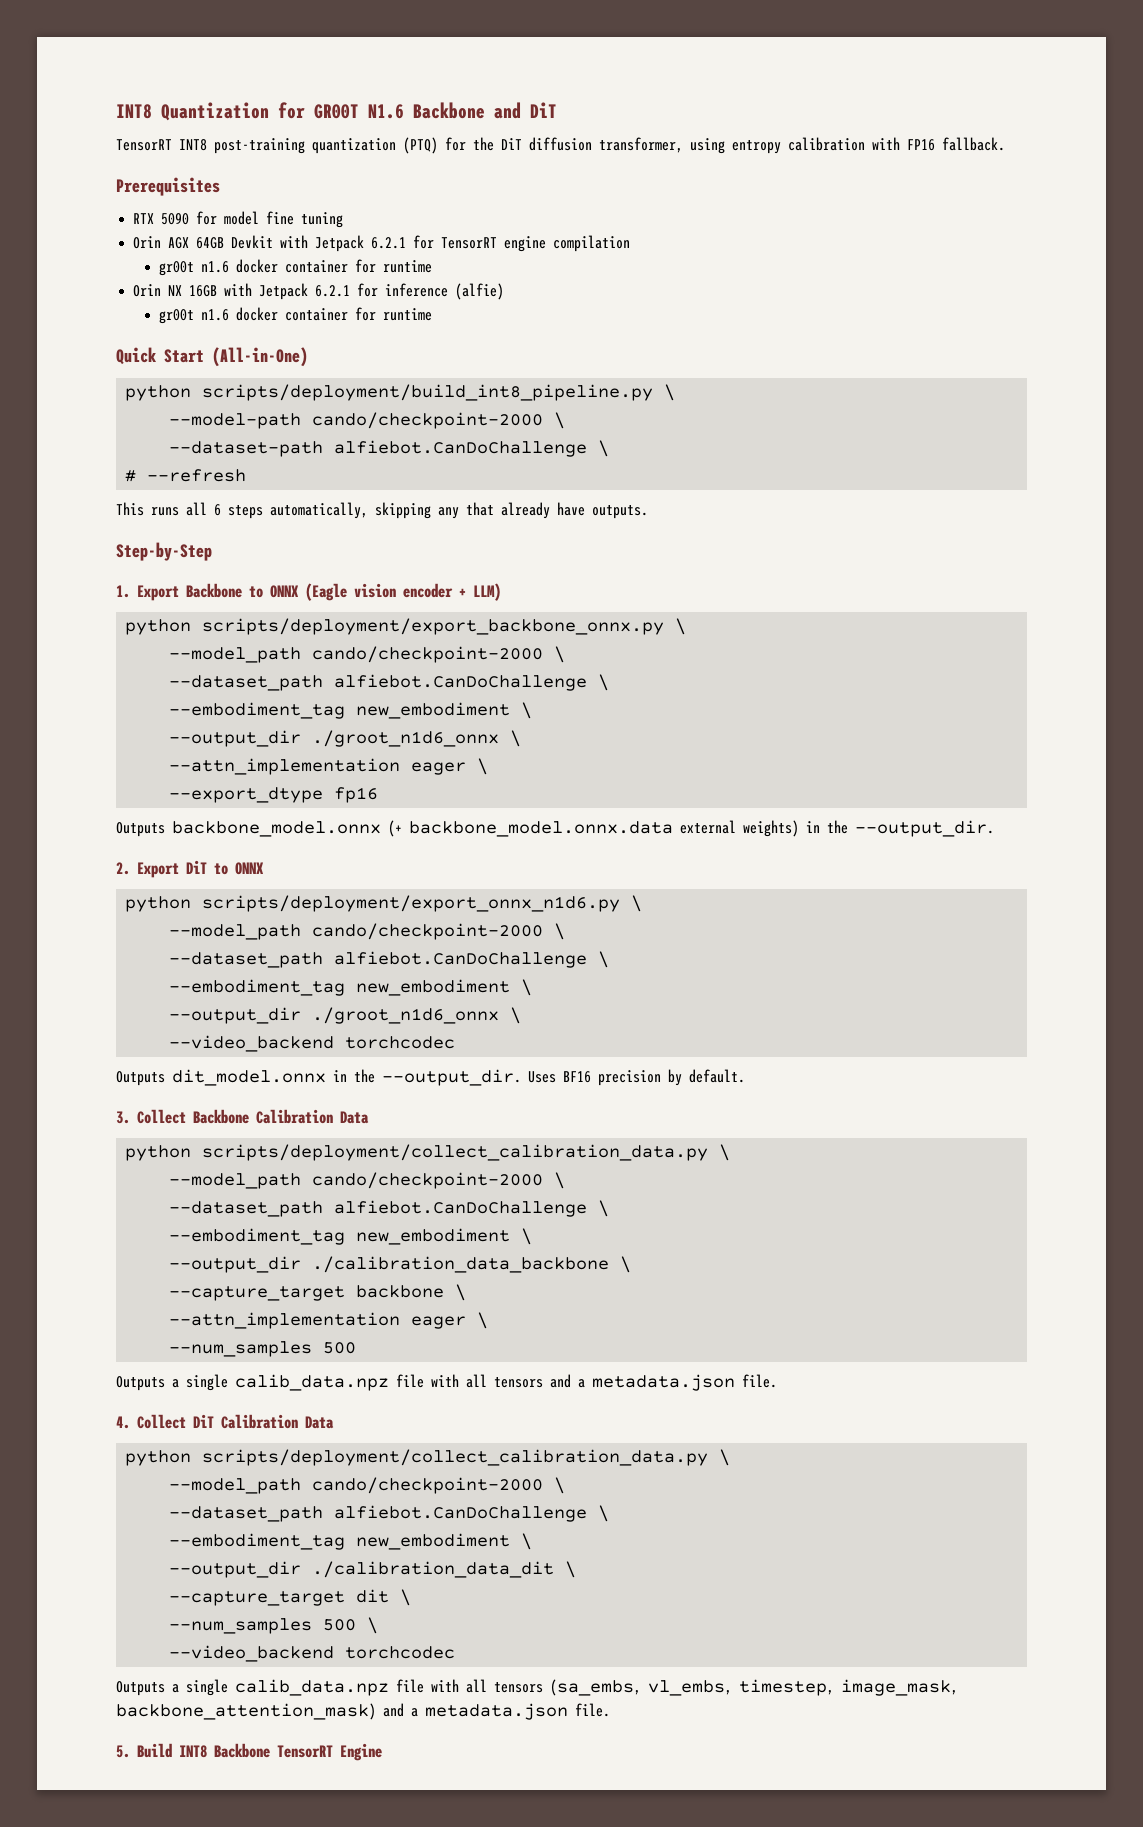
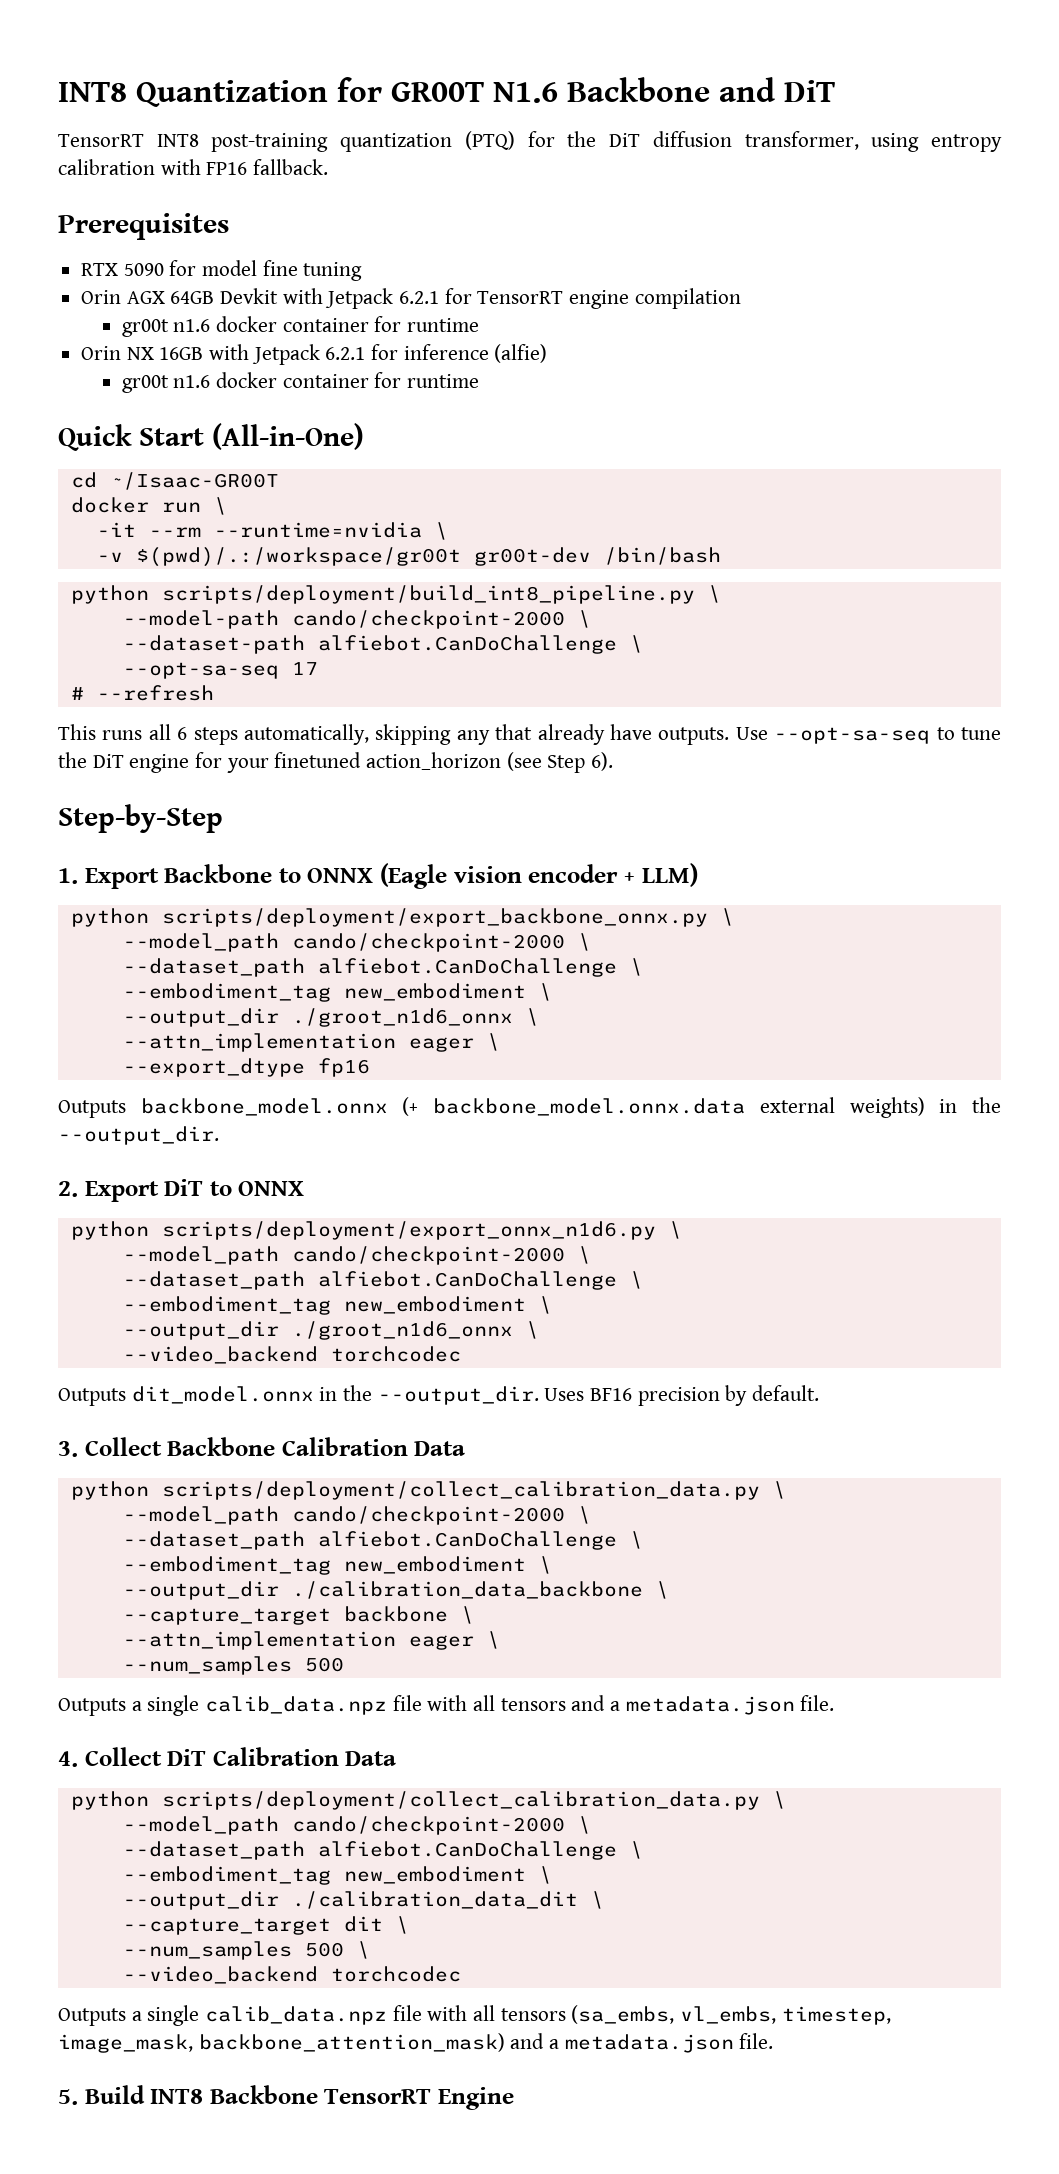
+ cd ~/Isaac-GR00T
+ docker run \
+ -it --rm --runtime=nvidia \
+ -v $(pwd)/.:/workspace/gr00t gr00t-dev /bin/bash
+ --opt-sa-seq 17
+ Use --opt-sa-seq to tune the DiT engine for your finetuned action_horizon (see Step 6).

